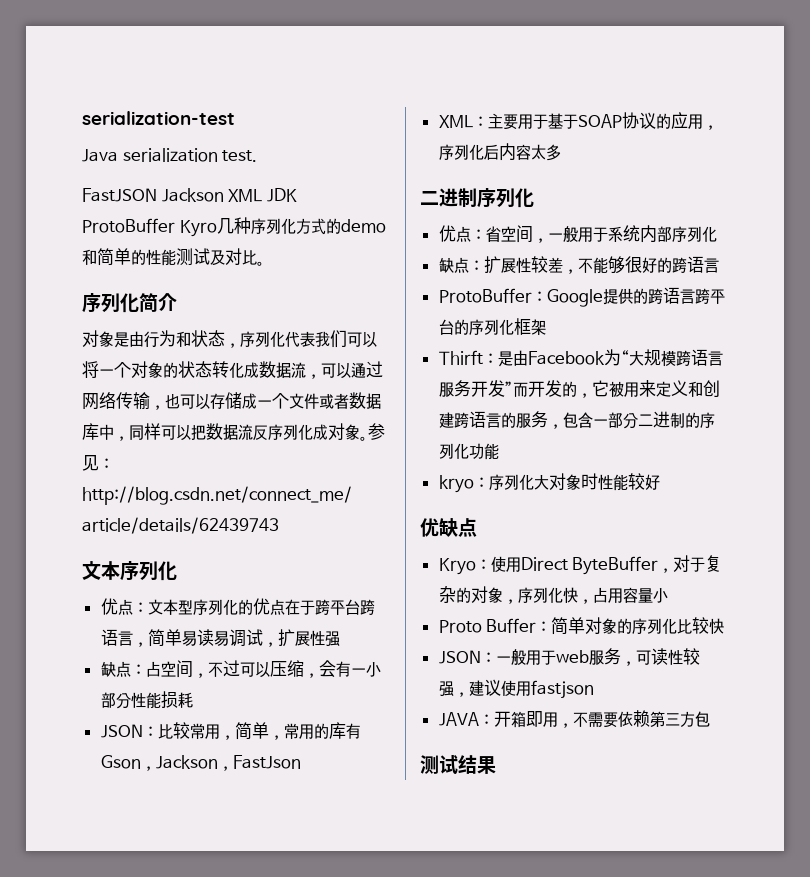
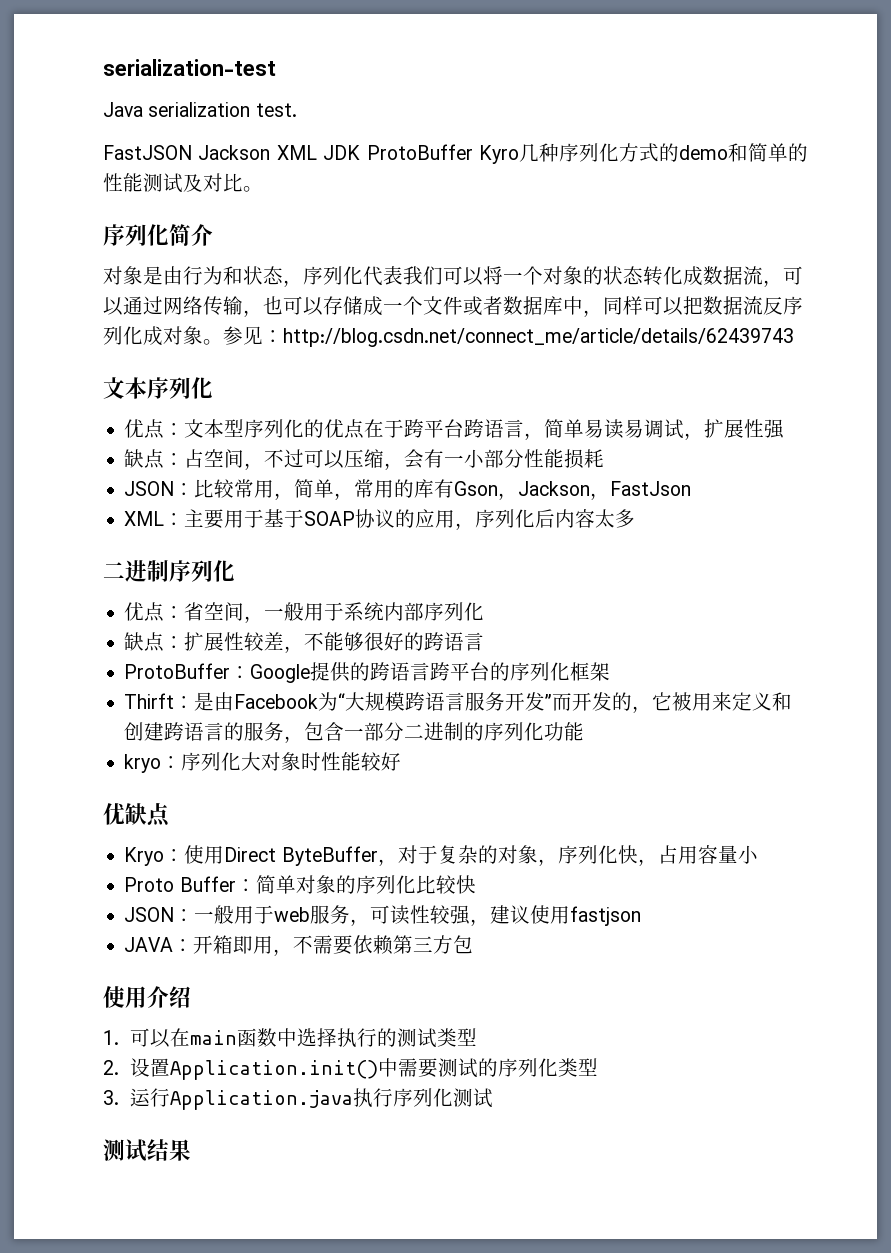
+ 使用介绍
+ 1.可以在main函数中选择执行的测试类型
+ 2.设置Application.init()中需要测试的序列化类型
+ 3.运行Application.java执行序列化测试

